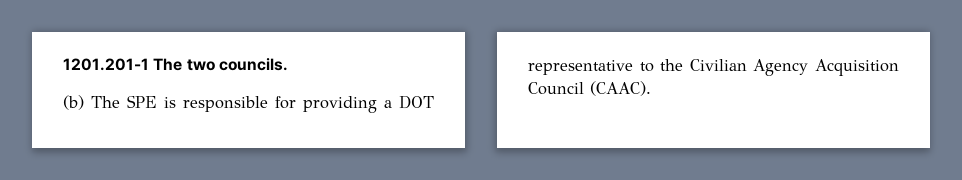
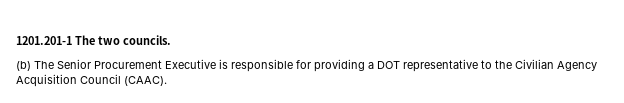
- (b) The SPE is responsible for providing a DOT representative to the Civilian Agency Acquisition Council (CAAC).
+ (b) The Senior Procurement Executive is responsible for providing a DOT representative to the Civilian Agency Acquisition Council (CAAC).

